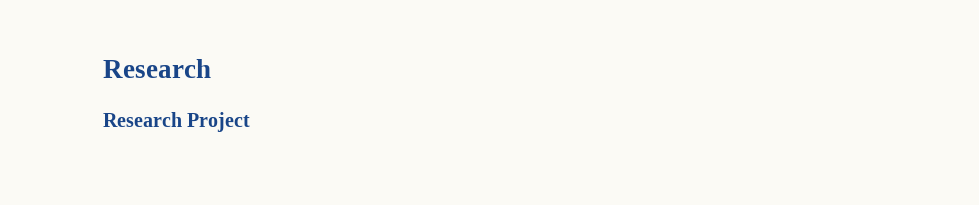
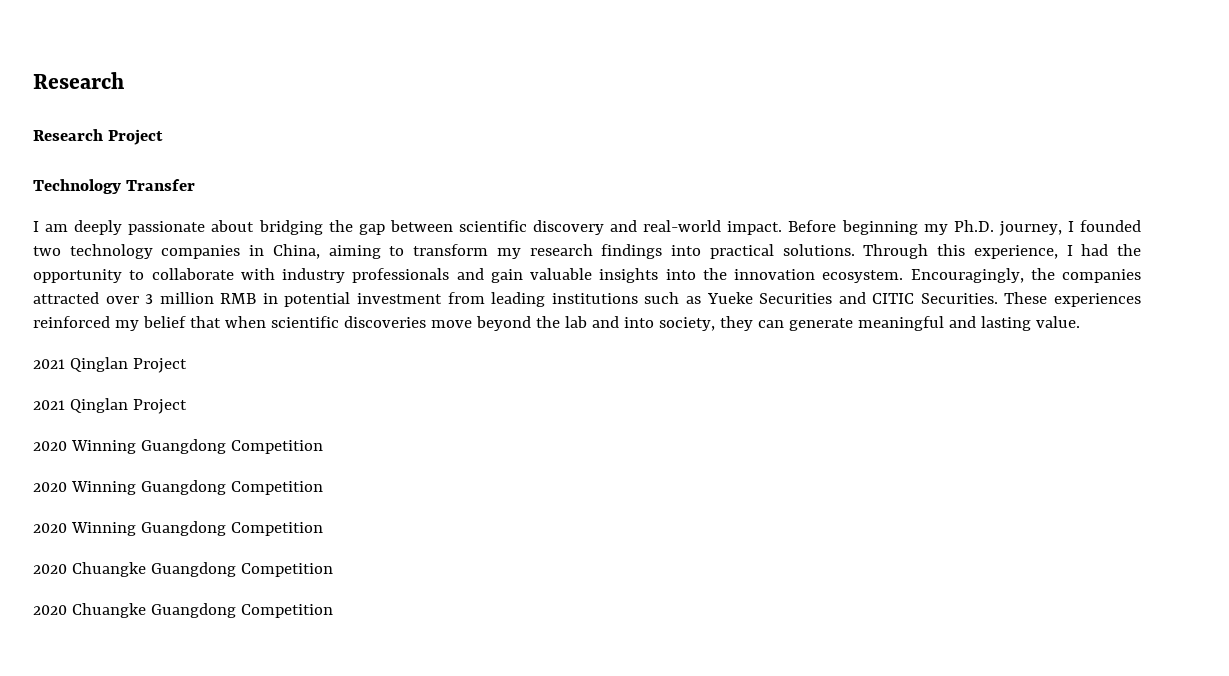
+ Technology Transfer
+ I am deeply passionate about bridging the gap between scientific discovery and real-world impact. Before beginning my Ph.D. journey, I founded two technology companies in China, aiming to transform my research findings into practical solutions. Through this experience, I had the opportunity to collaborate with industry professionals and gain valuable insights into the innovation ecosystem. Encouragingly, the companies attracted over 3 million RMB in potential investment from leading institutions such as Yueke Securities and CITIC Securities. These experiences reinforced my belief that when scientific discoveries move beyond the lab and into society, they can generate meaningful and lasting value.
+ 2021 Qinglan Project
+ 2021 Qinglan Project
+ 2020 Winning Guangdong Competition
+ 2020 Winning Guangdong Competition
+ 2020 Winning Guangdong Competition
+ 2020 Chuangke Guangdong Competition
+ 2020 Chuangke Guangdong Competition

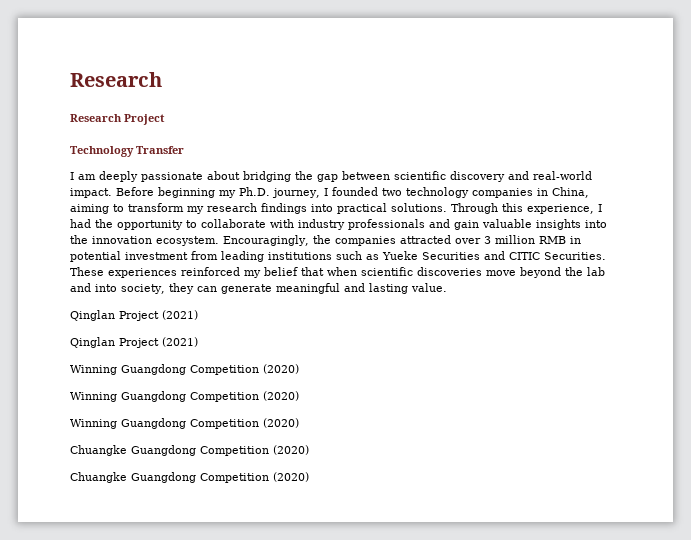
  These experiences reinforced my belief that when scientific discoveries move beyond the lab and into society, they can generate meaningful and lasting value.
- 2021 Qinglan Project
- 2021 Qinglan Project
- 2020 Winning Guangdong Competition
- 2020 Winning Guangdong Competition
- 2020 Winning Guangdong Competition
- 2020 Chuangke Guangdong Competition
- 2020 Chuangke Guangdong Competition
+ Qinglan Project (2021)
+ Qinglan Project (2021)
+ Winning Guangdong Competition (2020)
+ Winning Guangdong Competition (2020)
+ Winning Guangdong Competition (2020)
+ Chuangke Guangdong Competition (2020)
+ Chuangke Guangdong Competition (2020)

